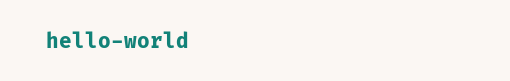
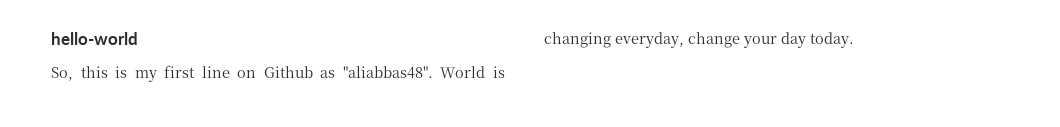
+ So, this is my first line on Github as "aliabbas48". World is changing everyday, change your day today.

